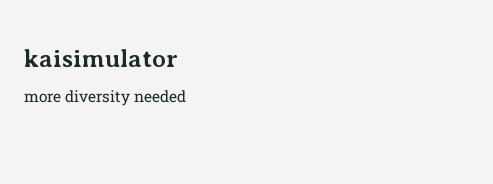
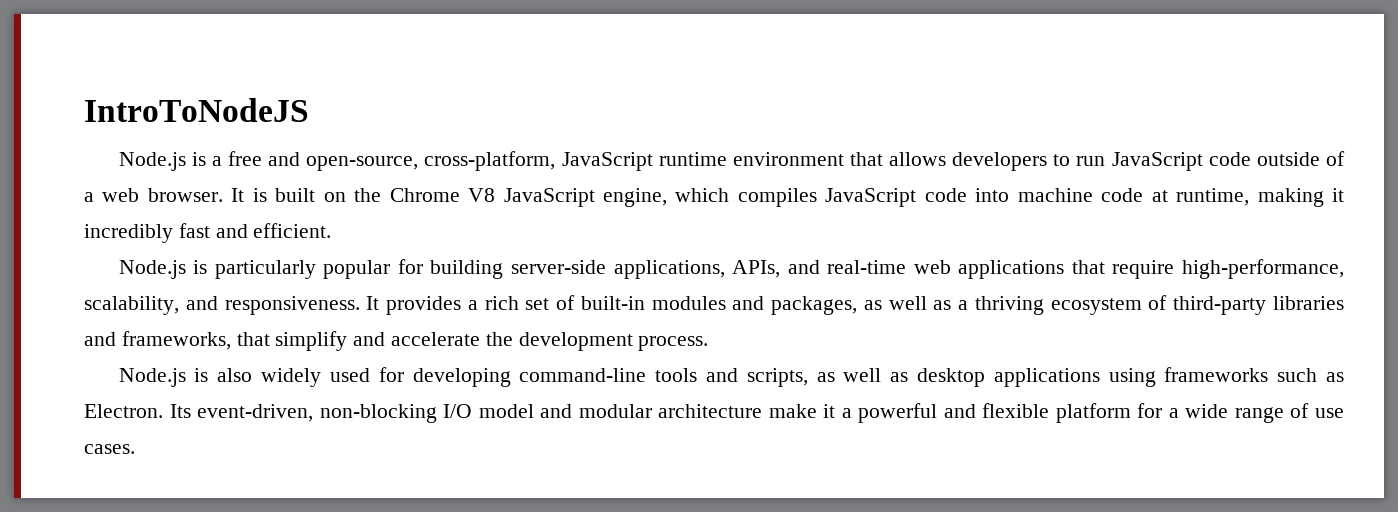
- kaisimulator
- more diversity needed
+ IntroToNodeJS
+ Node.js is a free and open-source, cross-platform, JavaScript runtime environment that allows developers to run JavaScript code outside of a web browser. It is built on the Chrome V8 JavaScript engine, which compiles JavaScript code into machine code at runtime, making it incredibly fast and efficient.
+ Node.js is particularly popular for building server-side applications, APIs, and real-time web applications that require high-performance, scalability, and responsiveness. It provides a rich set of built-in modules and packages, as well as a thriving ecosystem of third-party libraries and frameworks, that simplify and accelerate the development process.
+ Node.js is also widely used for developing command-line tools and scripts, as well as desktop applications using frameworks such as Electron. Its event-driven, non-blocking I/O model and modular architecture make it a powerful and flexible platform for a wide range of use cases.

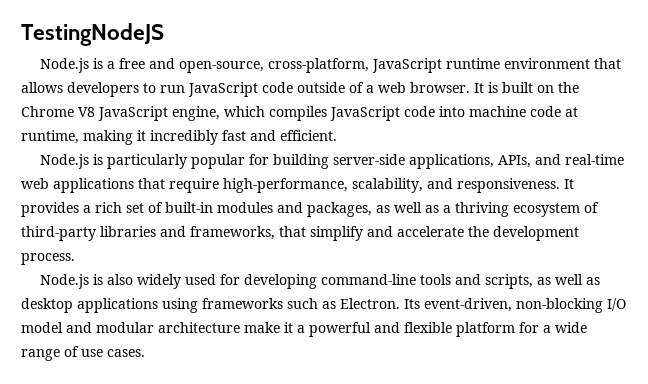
- IntroToNodeJS
+ TestingNodeJS

